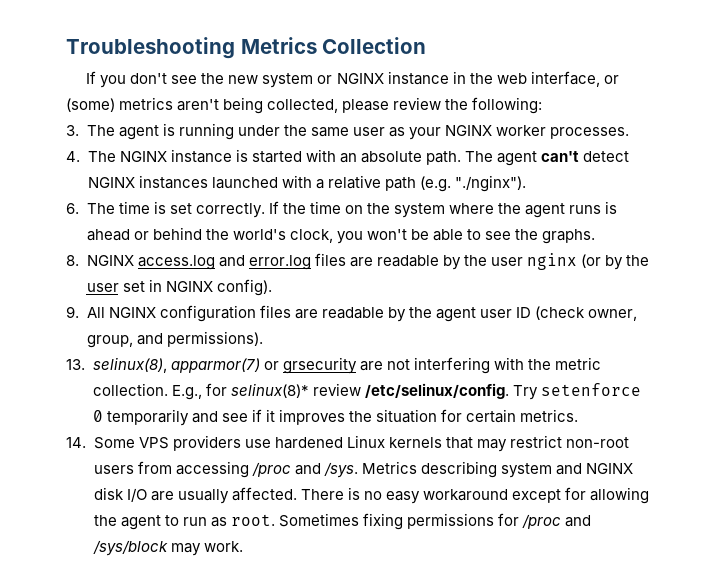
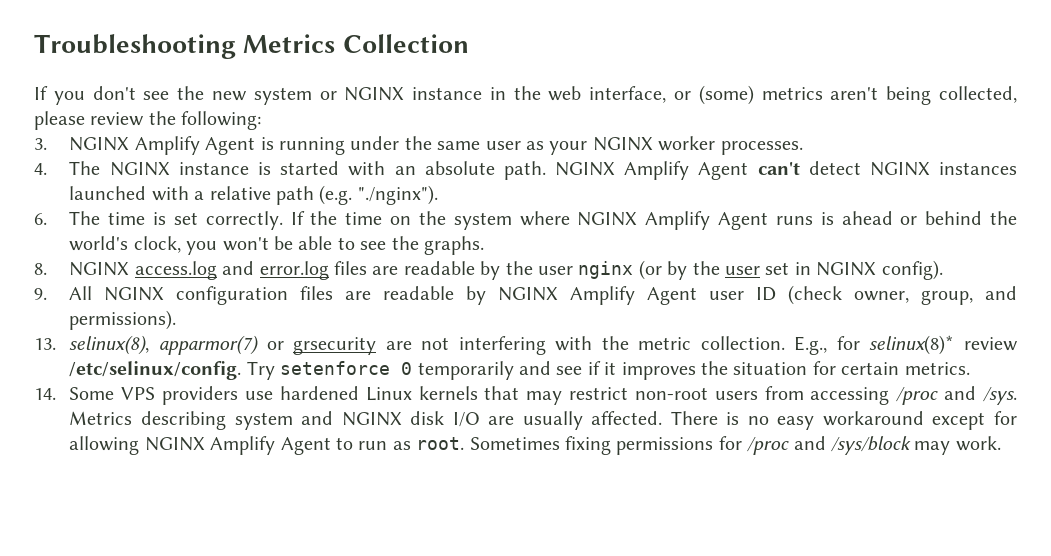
- 3. The agent is running under the same user as your NGINX worker processes.
+ 3. NGINX Amplify Agent is running under the same user as your NGINX worker processes.
- The agent can't detect NGINX instances launched with a relative path (e.g. "./nginx").
+ NGINX Amplify Agent can't detect NGINX instances launched with a relative path (e.g. "./nginx").
- If the time on the system where the agent runs is ahead or behind the world's clock, you won't be able to see the graphs.
+ If the time on the system where NGINX Amplify Agent runs is ahead or behind the world's clock, you won't be able to see the graphs.
- 9. All NGINX configuration files are readable by the agent user ID (check owner, group, and permissions).
+ 9. All NGINX configuration files are readable by NGINX Amplify Agent user ID (check owner, group, and permissions).
- There is no easy workaround except for allowing the agent to run as root.
+ There is no easy workaround except for allowing NGINX Amplify Agent to run as root.

